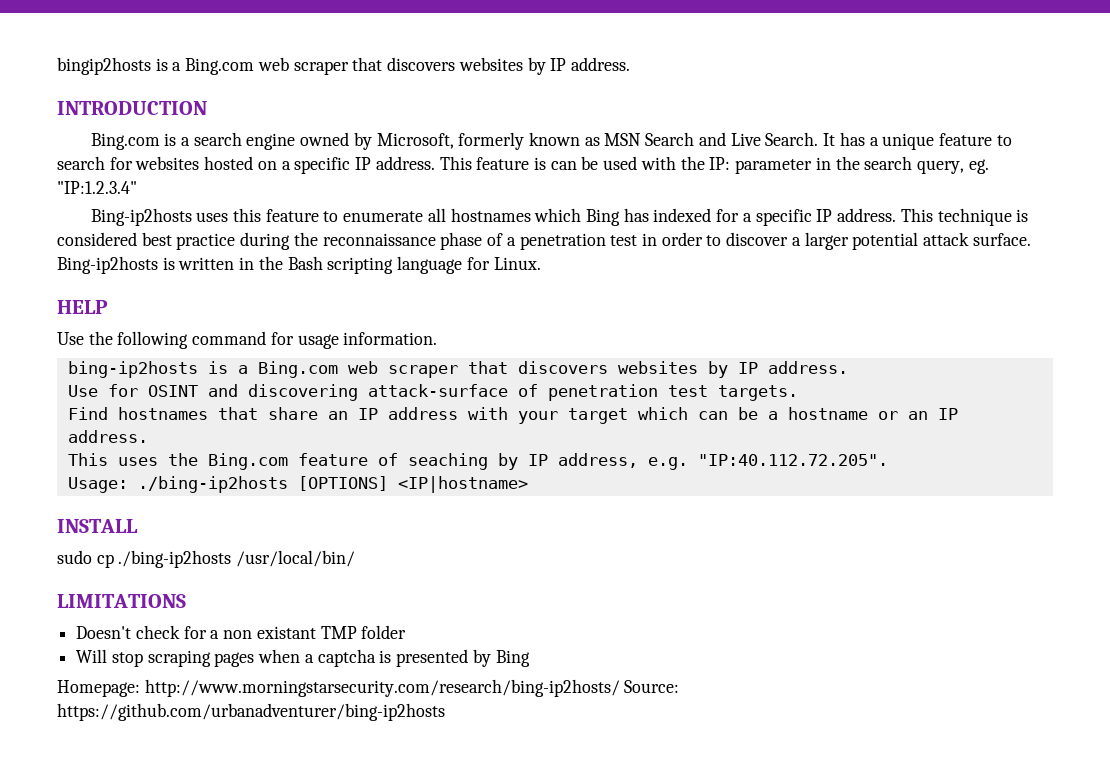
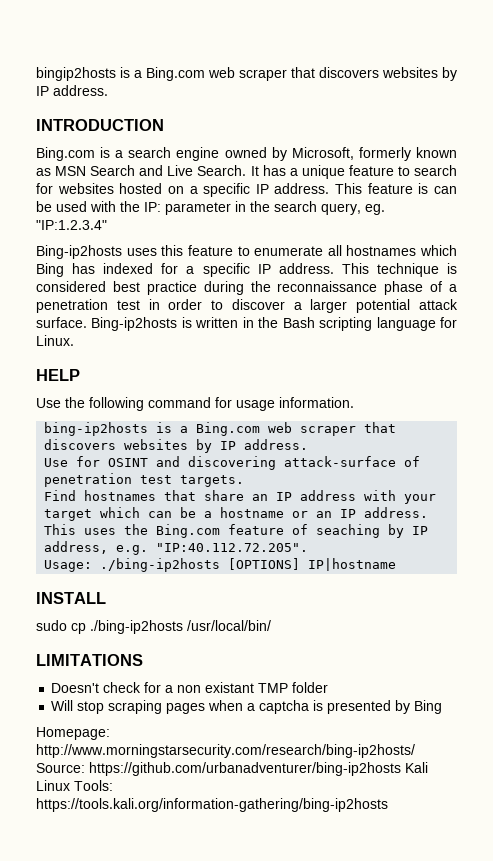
- Usage: ./bing-ip2hosts [OPTIONS] <IP|hostname>
+ Usage: ./bing-ip2hosts [OPTIONS] IP|hostname
- Homepage: http://www.morningstarsecurity.com/research/bing-ip2hosts/ Source: https://github.com/urbanadventurer/bing-ip2hosts
+ Homepage: http://www.morningstarsecurity.com/research/bing-ip2hosts/ Source: https://github.com/urbanadventurer/bing-ip2hosts Kali Linux Tools: https://tools.kali.org/information-gathering/bing-ip2hosts

